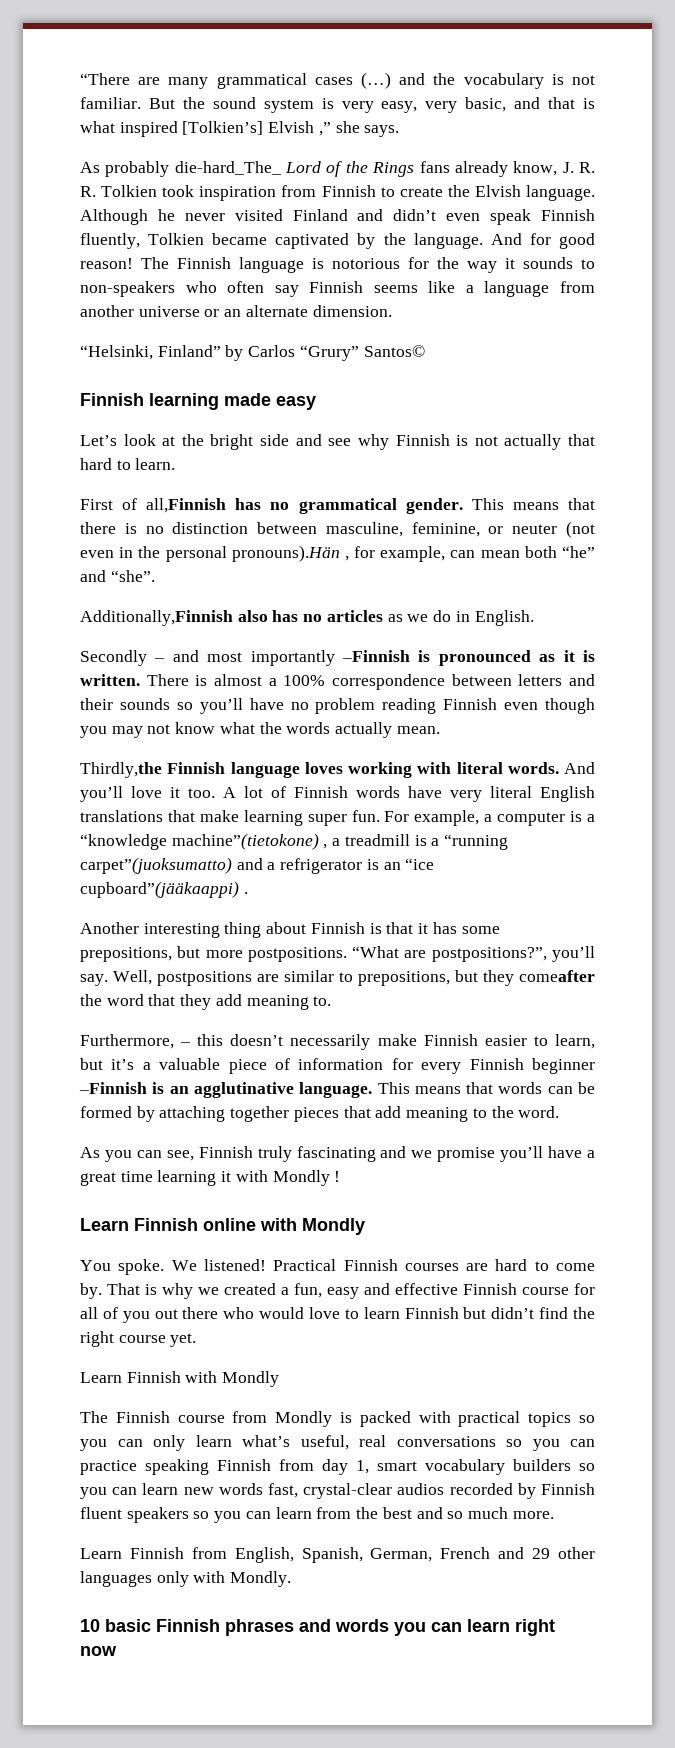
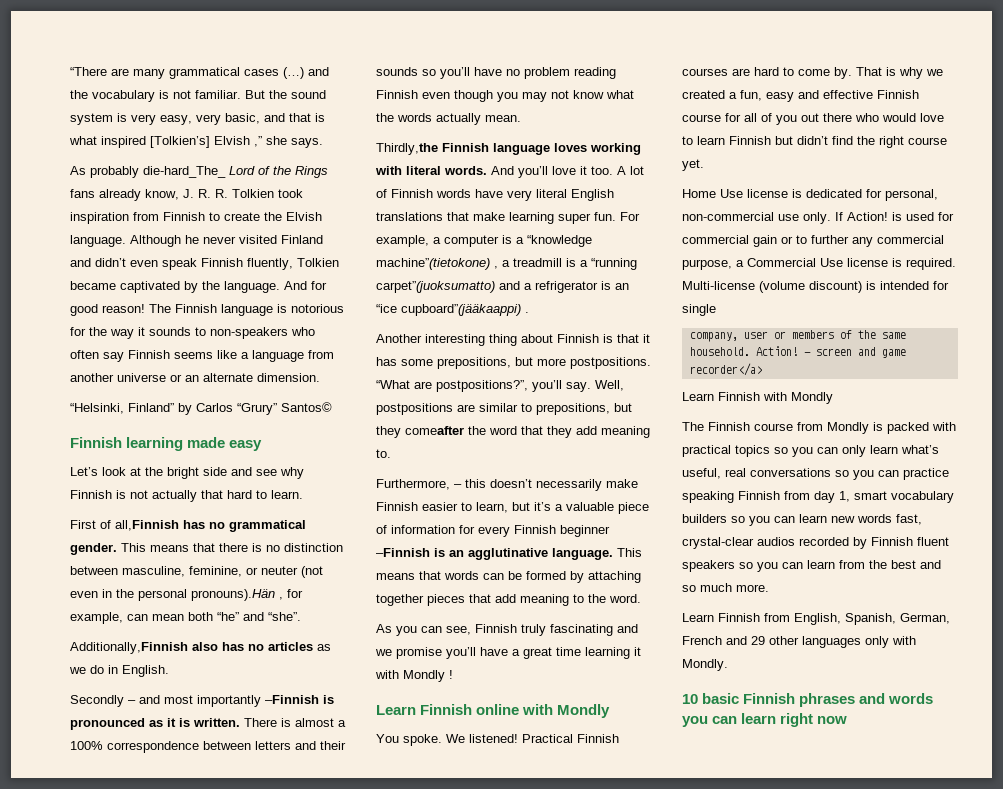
+ Home Use license is dedicated for personal, non-commercial use only. If Action! is used for commercial gain or to further any commercial purpose, a Commercial Use license is required. Multi-license (volume discount) is intended for single
+ company, user or members of the same household. Action! - screen and game recorder</a>

